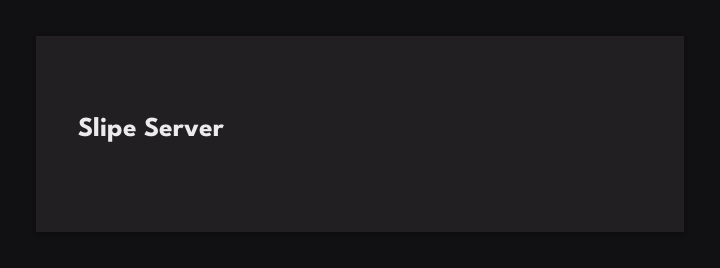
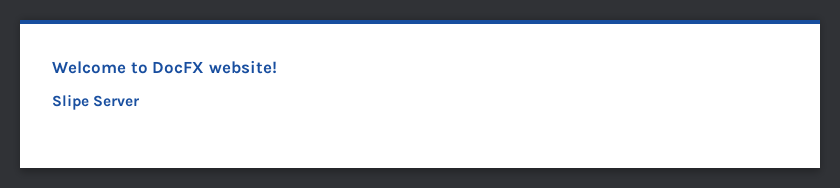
+ Welcome to DocFX website!

